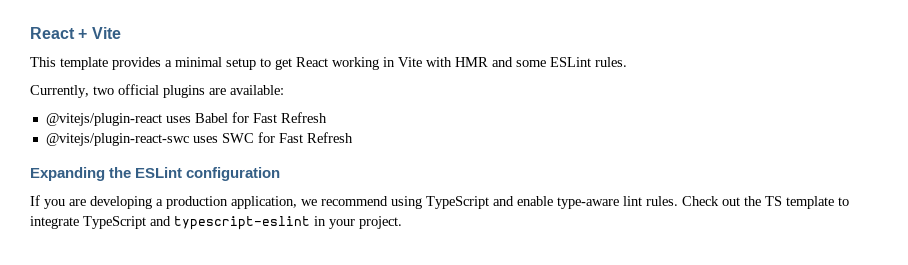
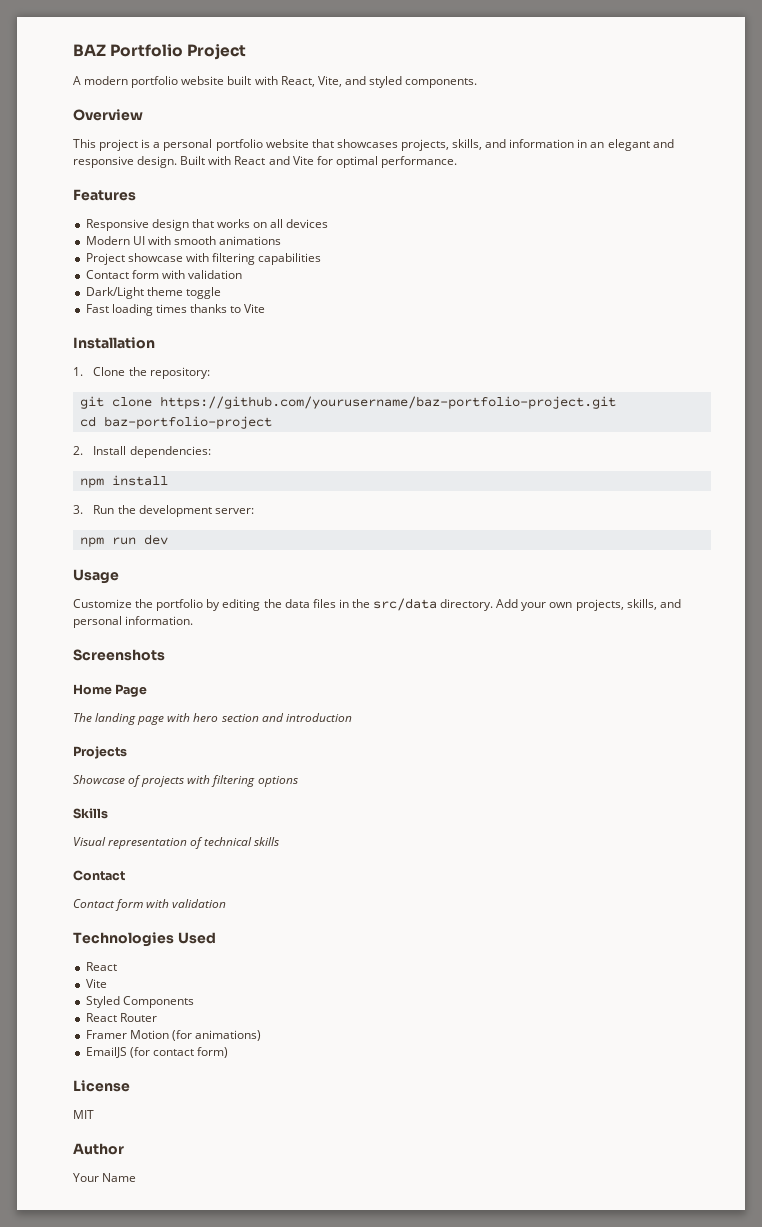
- React + Vite
- This template provides a minimal setup to get React working in Vite with HMR and some ESLint rules.
- Currently, two official plugins are available:
- @vitejs/plugin-react uses Babel for Fast Refresh
- @vitejs/plugin-react-swc uses SWC for Fast Refresh
- Expanding the ESLint configuration
- If you are developing a production application, we recommend using TypeScript and enable type-aware lint rules. Check out the TS template to integrate TypeScript and typescript-eslint in your project.
+ BAZ Portfolio Project
+ A modern portfolio website built with React, Vite, and styled components.
+ Overview
+ This project is a personal portfolio website that showcases projects, skills, and information in an elegant and responsive design. Built with React and Vite for optimal performance.
+ Features
+ Responsive design that works on all devices
+ Modern UI with smooth animations
+ Project showcase with filtering capabilities
+ Contact form with validation
+ Dark/Light theme toggle
+ Fast loading times thanks to Vite
+ Installation
+ 1. Clone the repository:
+ git clone https://github.com/yourusername/baz-portfolio-project.git
+ cd baz-portfolio-project
+ 2. Install dependencies:
+ npm install
+ 3. Run the development server:
+ npm run dev
+ Usage
+ Customize the portfolio by editing the data files in the src/data directory. Add your own projects, skills, and personal information.
+ Screenshots
+ Home Page
+ The landing page with hero section and introduction
+ Projects
+ Showcase of projects with filtering options
+ Skills
+ Visual representation of technical skills
+ Contact
+ Contact form with validation
+ Technologies Used
+ React
+ Vite
+ Styled Components
+ React Router
+ Framer Motion (for animations)
+ EmailJS (for contact form)
+ License
+ MIT
+ Author
+ Your Name

